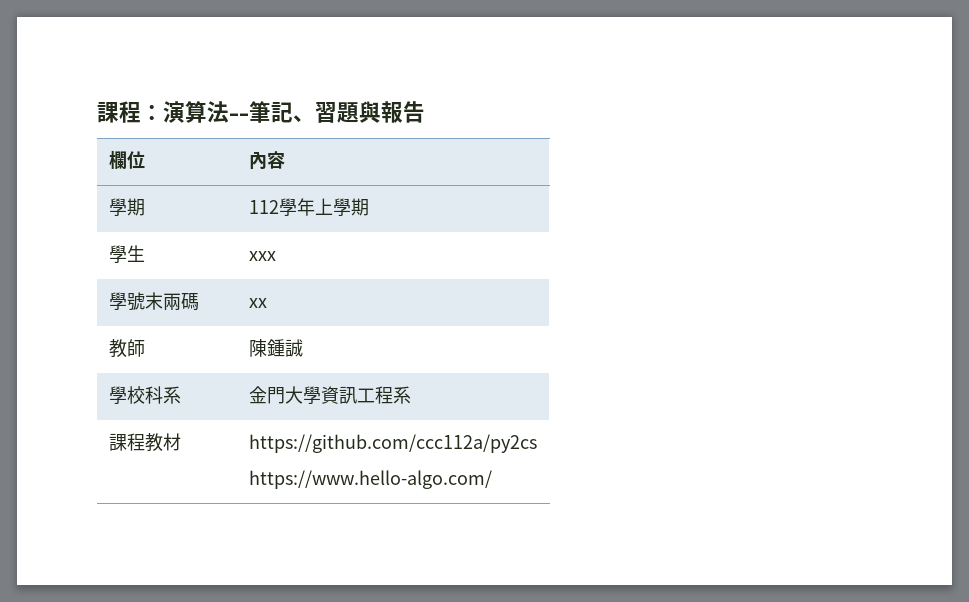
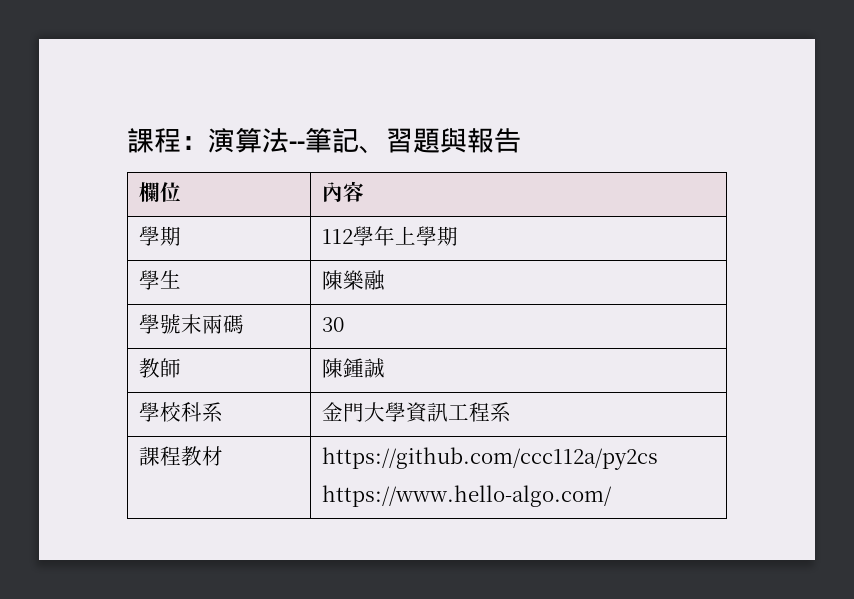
- 學生 | xxx
+ 學生 | 陳樂融
- 學號末兩碼 | xx
+ 學號末兩碼 | 30

